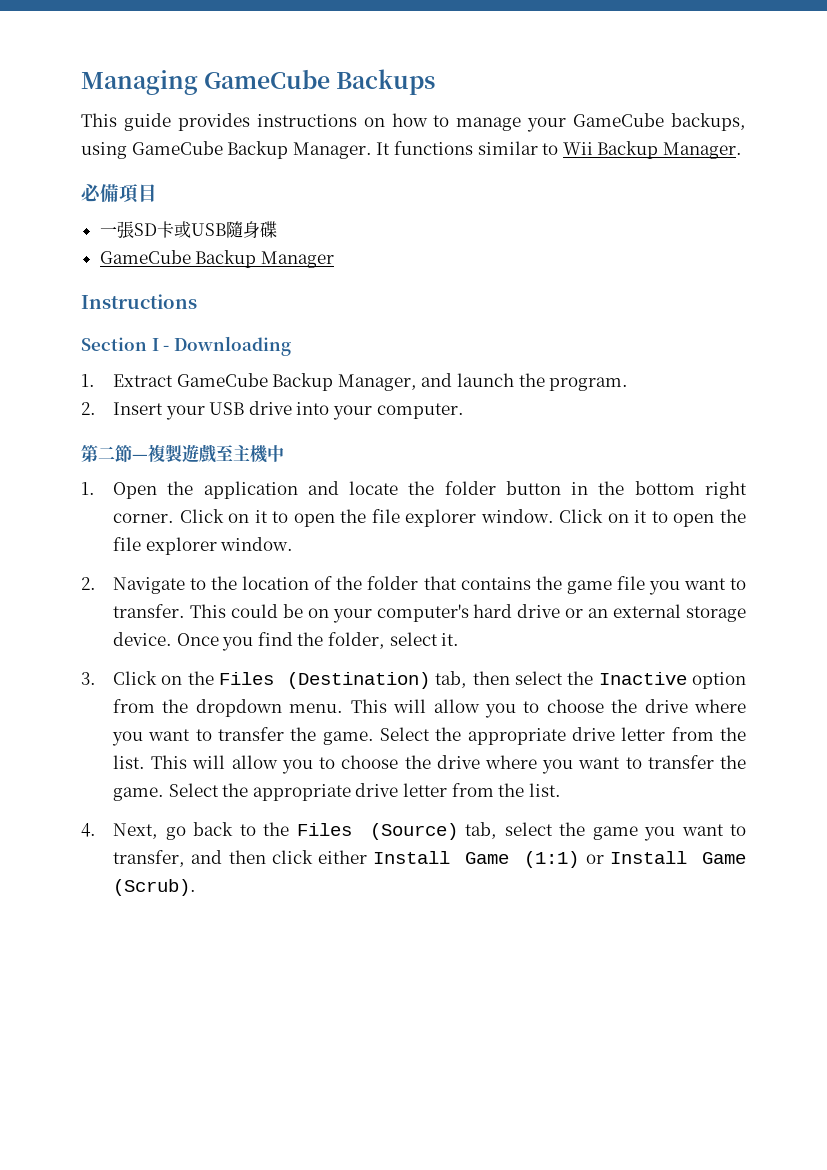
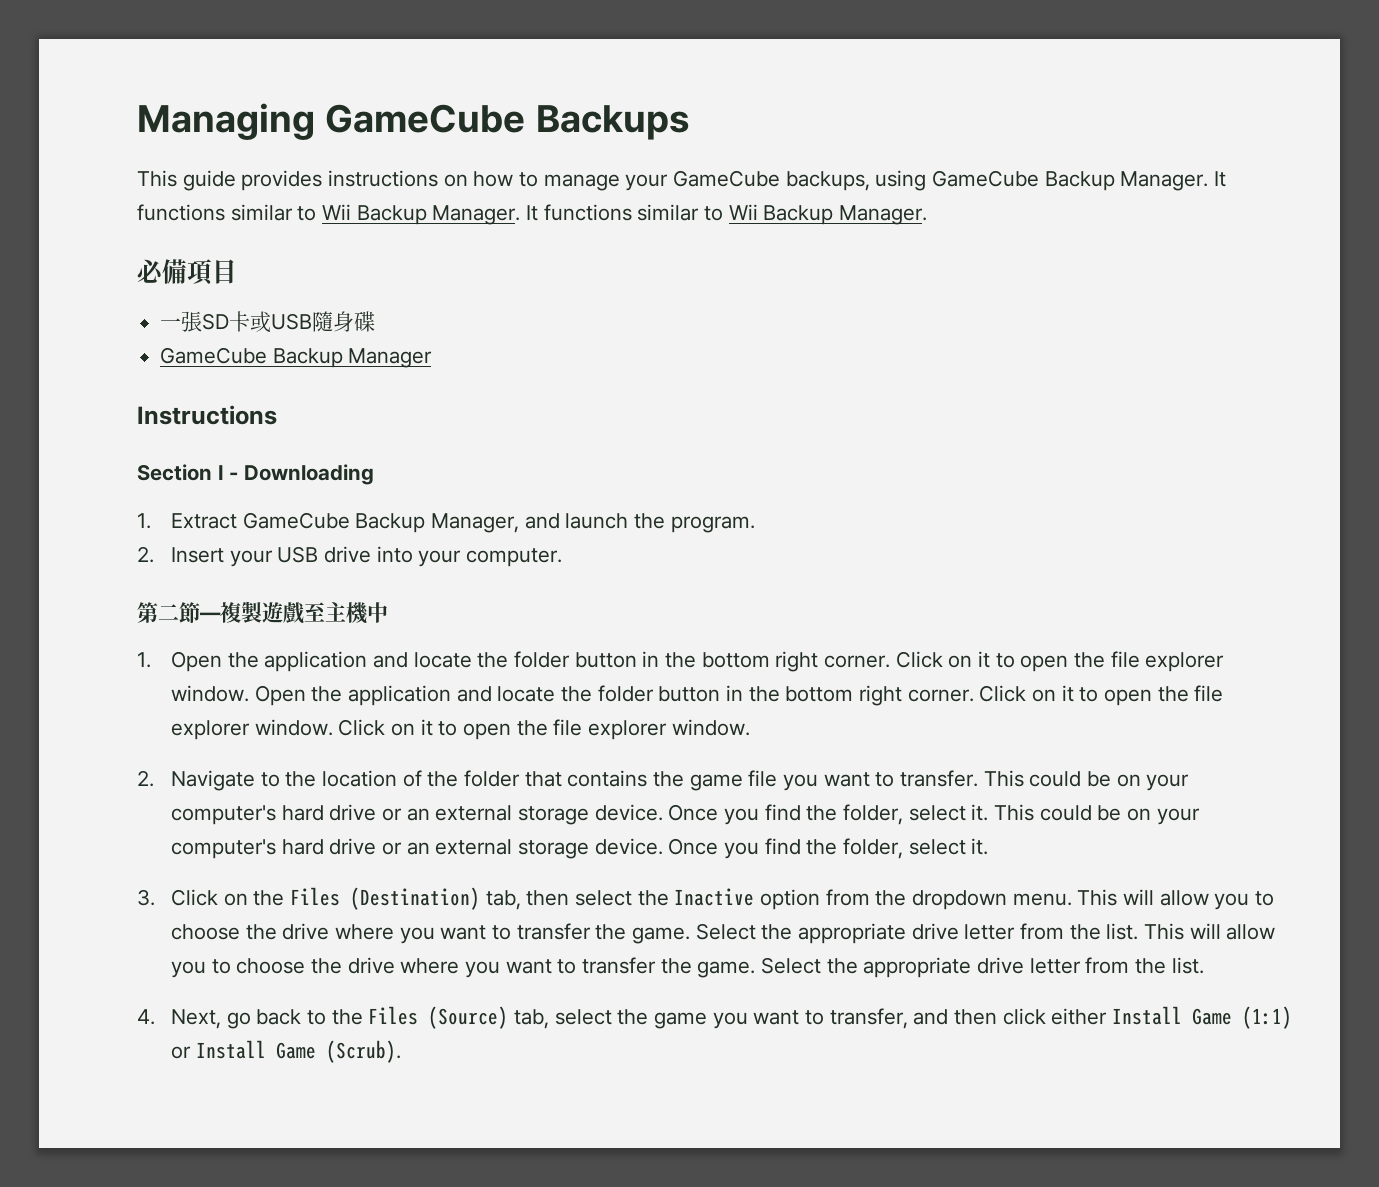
- It functions similar to Wii Backup Manager.
+ It functions similar to Wii Backup Manager. It functions similar to Wii Backup Manager.
- 1. Open the application and locate the folder button in the bottom right corner. Click on it to open the file explorer window.
+ 1. Open the application and locate the folder button in the bottom right corner. Click on it to open the file explorer window. Open the application and locate the folder button in the bottom right corner. Click on it to open the file explorer window.
- Once you find the folder, select it.
+ Once you find the folder, select it. This could be on your computer's hard drive or an external storage device. Once you find the folder, select it.

